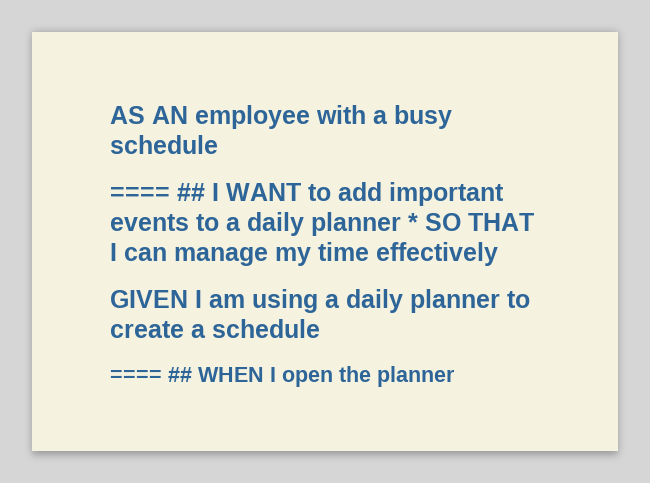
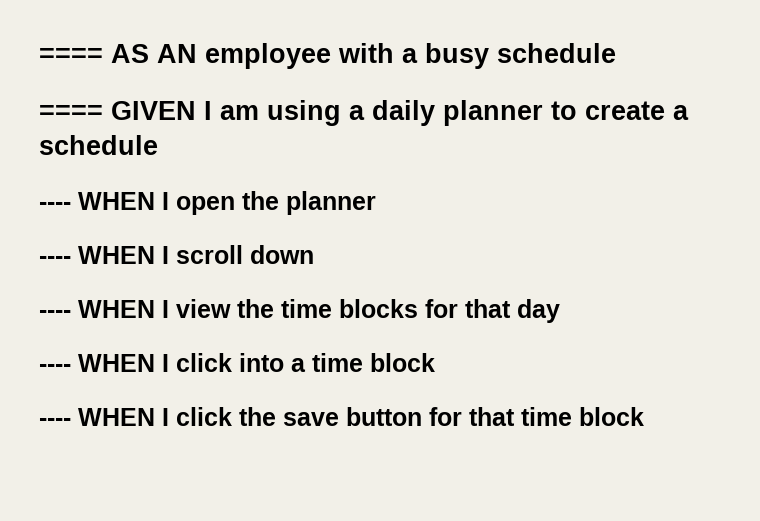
- AS AN employee with a busy schedule
+ ==== AS AN employee with a busy schedule
- ==== ## I WANT to add important events to a daily planner * SO THAT I can manage my time effectively
- GIVEN I am using a daily planner to create a schedule
+ ==== GIVEN I am using a daily planner to create a schedule
- ==== ## WHEN I open the planner
+ ---- WHEN I open the planner
+ ---- WHEN I scroll down
+ ---- WHEN I view the time blocks for that day
+ ---- WHEN I click into a time block
+ ---- WHEN I click the save button for that time block

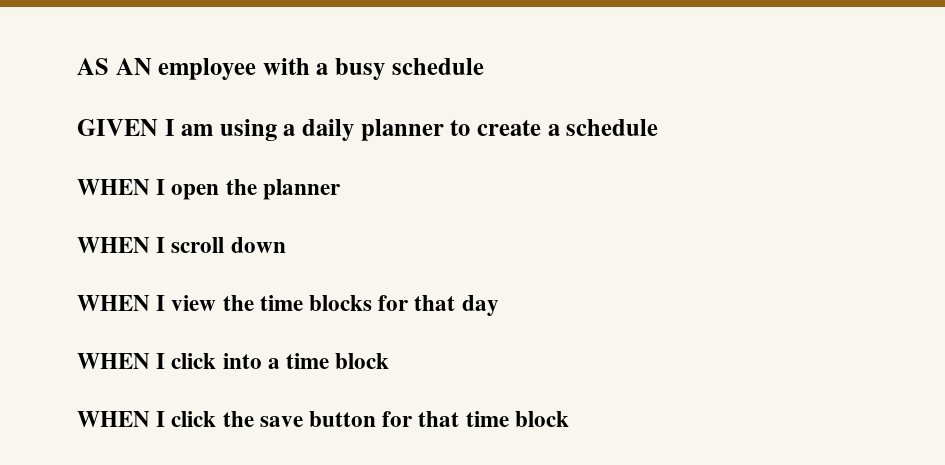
- ==== AS AN employee with a busy schedule
+ AS AN employee with a busy schedule
- ==== GIVEN I am using a daily planner to create a schedule
+ GIVEN I am using a daily planner to create a schedule
- ---- WHEN I open the planner
+ WHEN I open the planner
- ---- WHEN I scroll down
+ WHEN I scroll down
- ---- WHEN I view the time blocks for that day
+ WHEN I view the time blocks for that day
- ---- WHEN I click into a time block
+ WHEN I click into a time block
- ---- WHEN I click the save button for that time block
+ WHEN I click the save button for that time block

